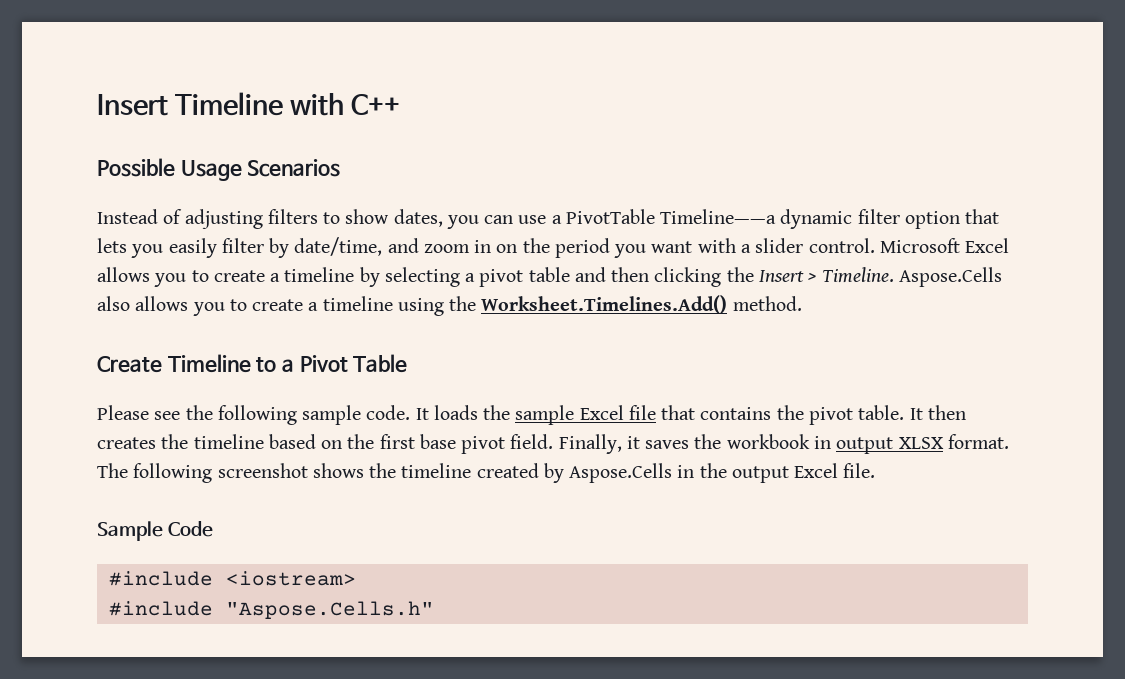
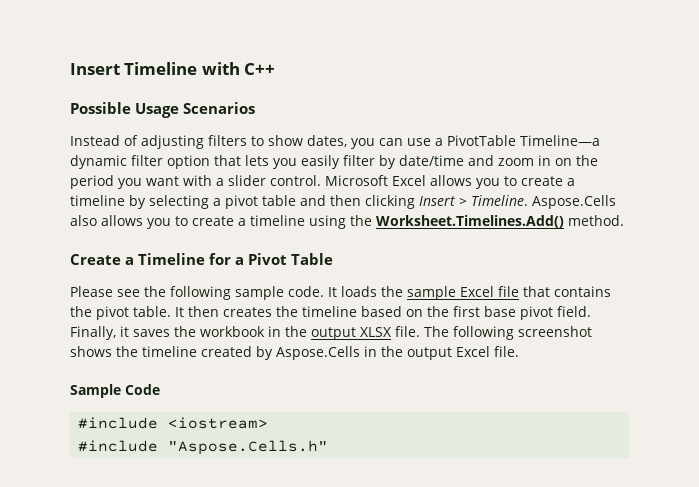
- Instead of adjusting filters to show dates, you can use a PivotTable Timeline——a dynamic filter option that lets you easily filter by date/time, and zoom in on the period you want with a slider control.
+ Instead of adjusting filters to show dates, you can use a PivotTable Timeline—a dynamic filter option that lets you easily filter by date/time and zoom in on the period you want with a slider control.
- Microsoft Excel allows you to create a timeline by selecting a pivot table and then clicking the Insert > Timeline.
+ Microsoft Excel allows you to create a timeline by selecting a pivot table and then clicking Insert > Timeline.
- Create Timeline to a Pivot Table
+ Create a Timeline for a Pivot Table
- Finally, it saves the workbook in output XLSX format.
+ Finally, it saves the workbook in the output XLSX file.

